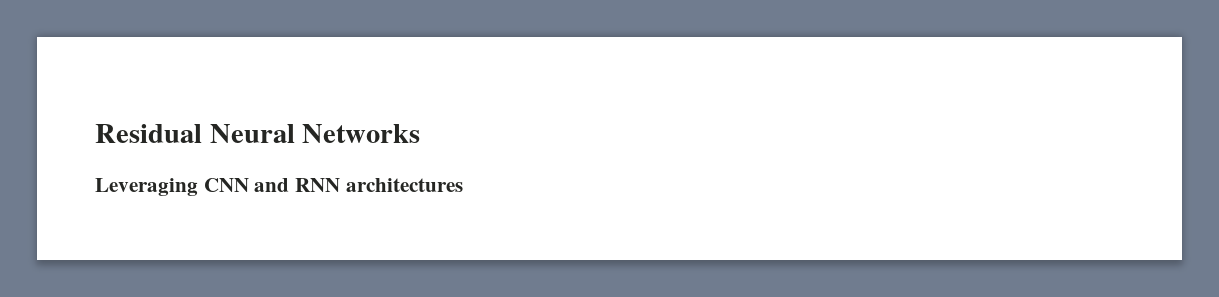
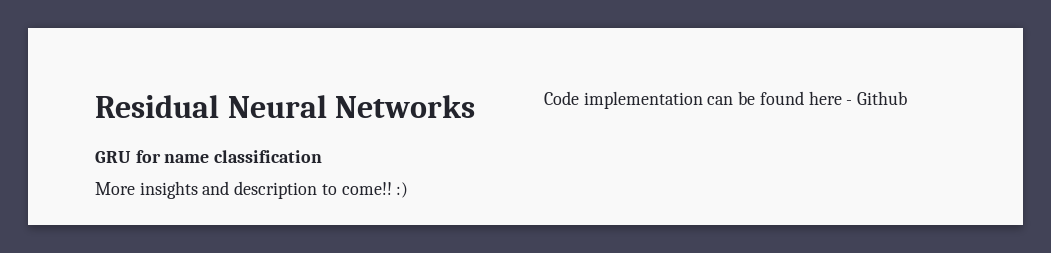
- Leveraging CNN and RNN architectures
+ GRU for name classification
+ More insights and description to come!! :)
+ Code implementation can be found here - Github

